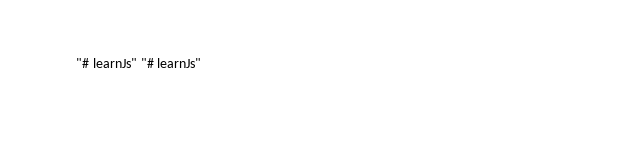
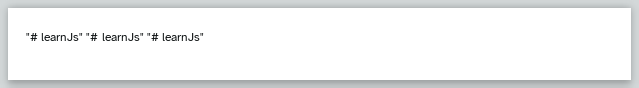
- "# learnJs" "# learnJs"
+ "# learnJs" "# learnJs" "# learnJs"

